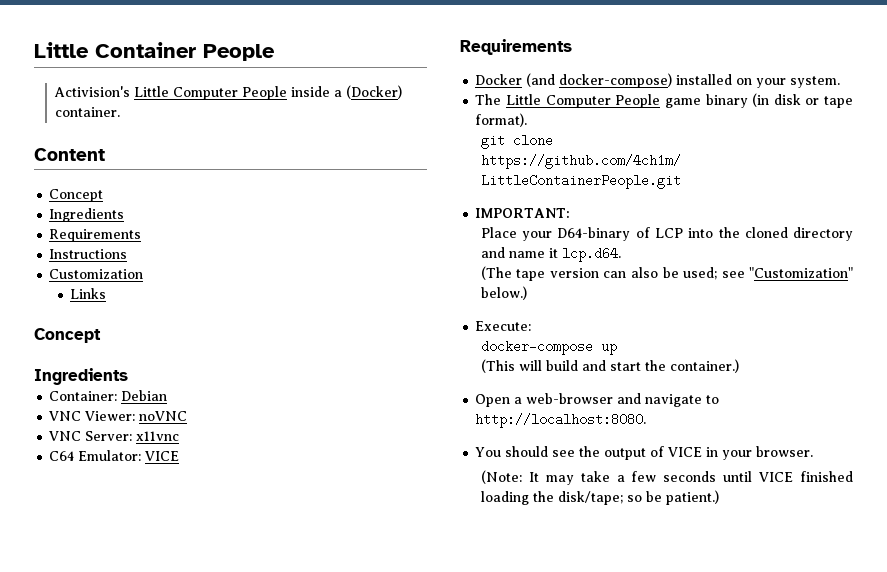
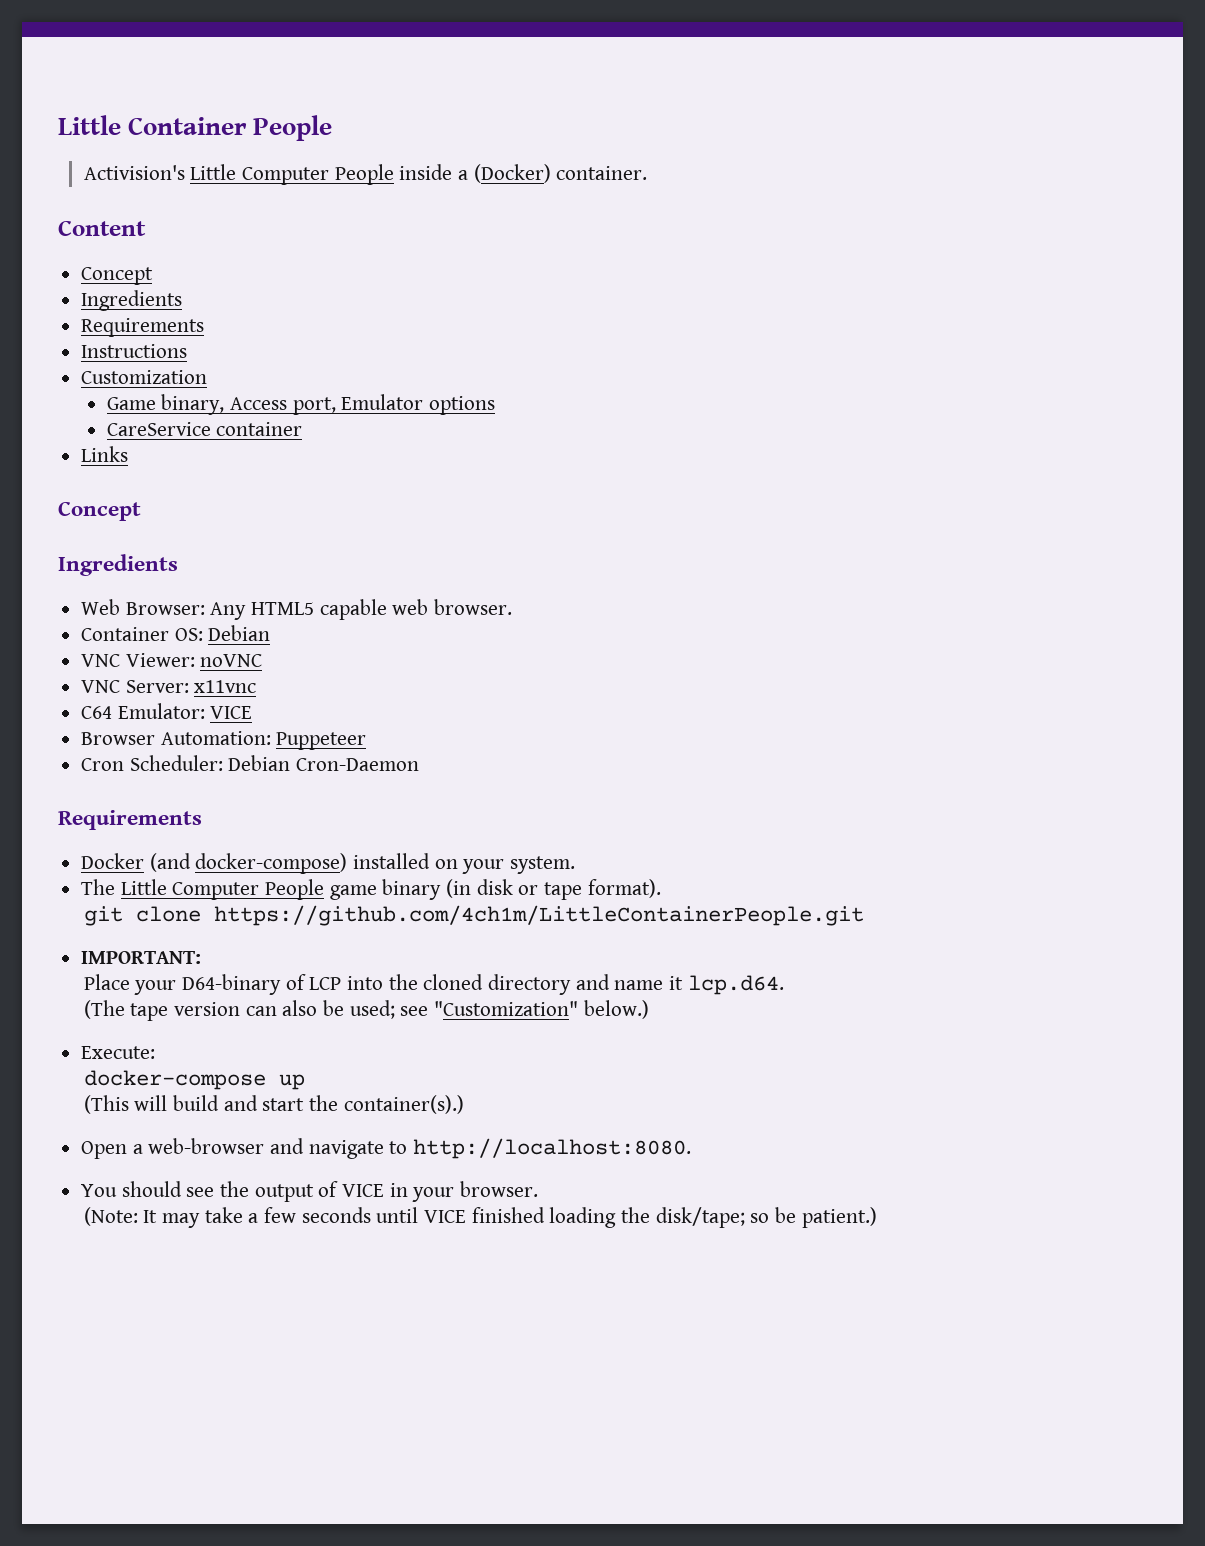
+ Game binary, Access port, Emulator options
+ CareService container
  Links
  Concept
  Ingredients
- Container: Debian
+ Web Browser: Any HTML5 capable web browser.
+ Container OS: Debian
+ Browser Automation: Puppeteer
+ Cron Scheduler: Debian Cron-Daemon
- (This will build and start the container.)
+ (This will build and start the container(s).)

